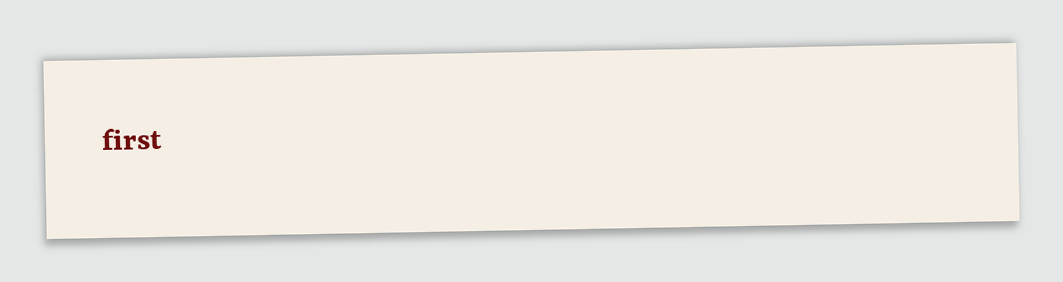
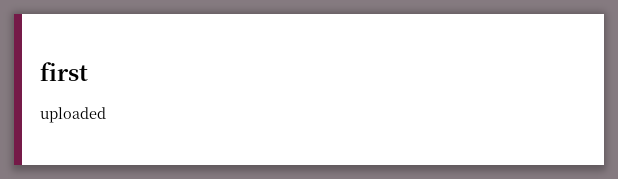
+ uploaded

